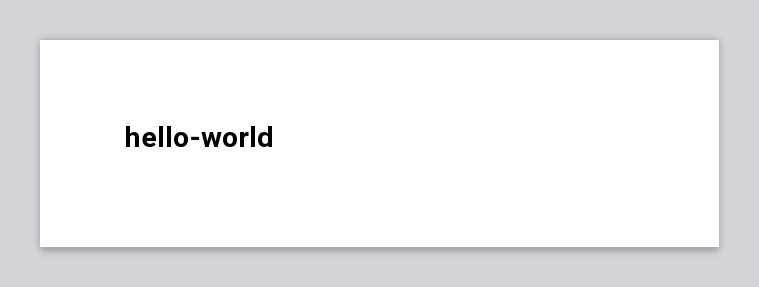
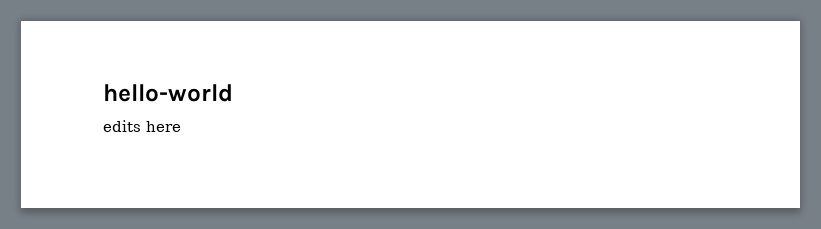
+ edits here

